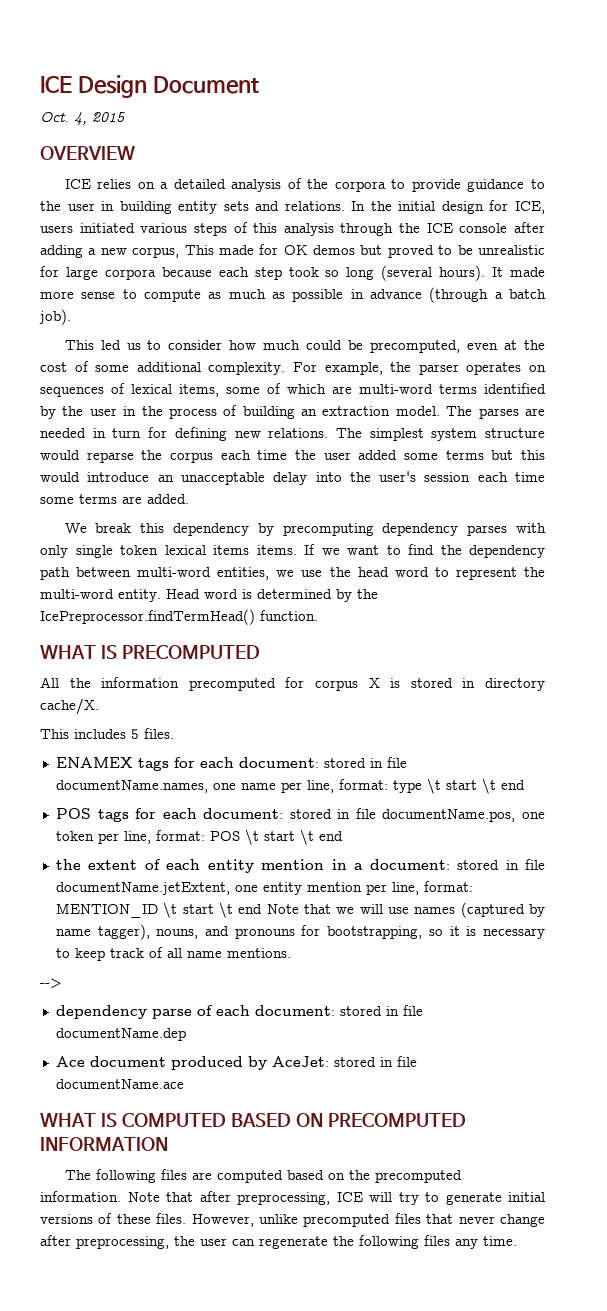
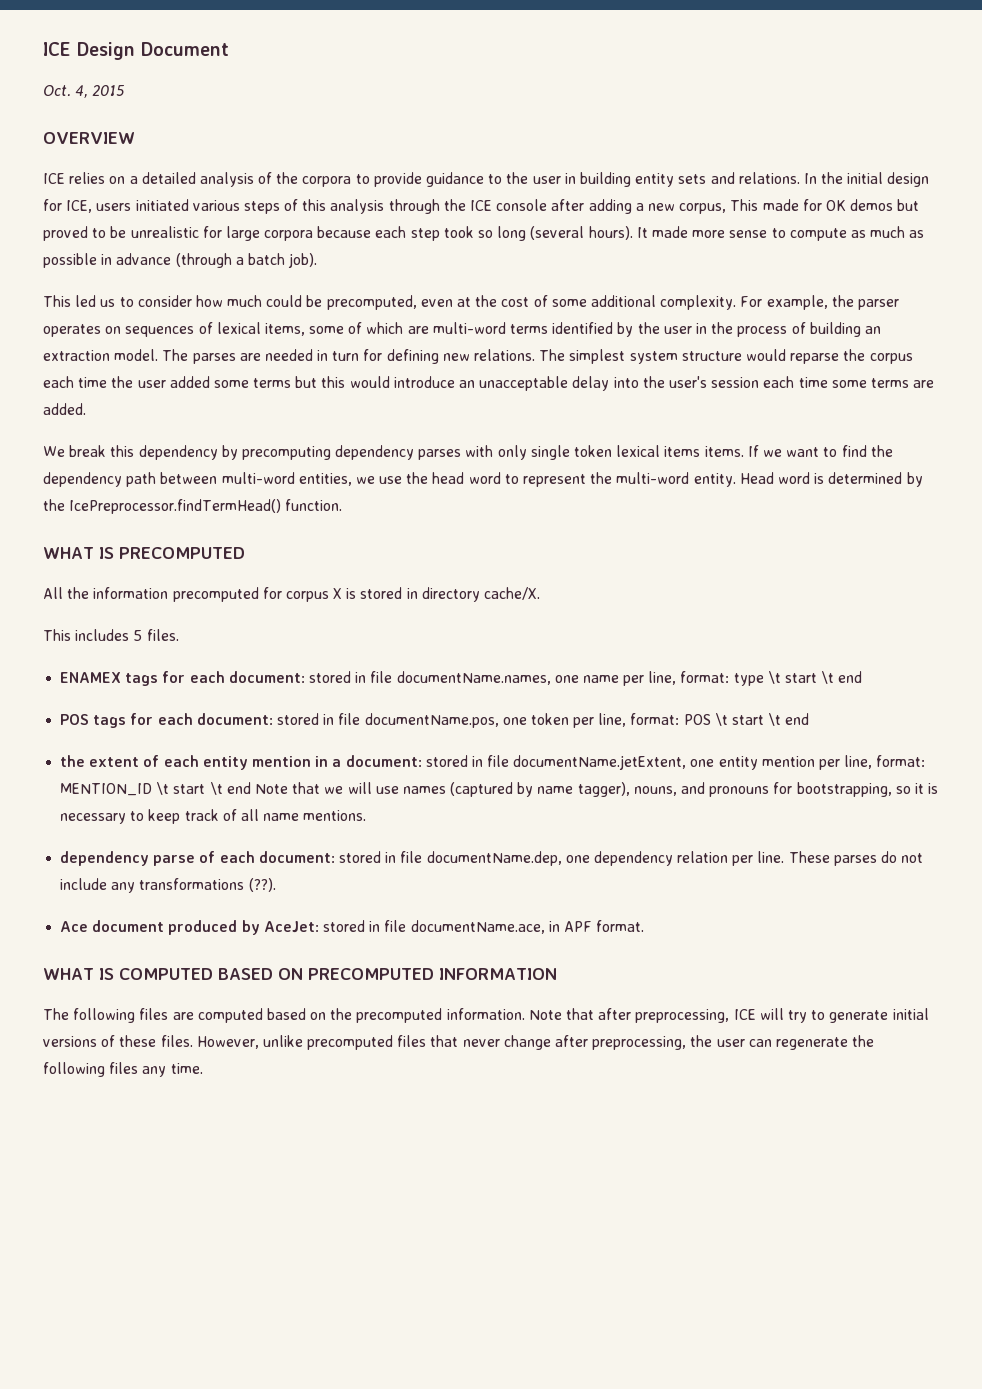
- -->
- dependency parse of each document: stored in file documentName.dep
+ dependency parse of each document: stored in file documentName.dep, one dependency relation per line. These parses do not include any transformations (??).
- Ace document produced by AceJet: stored in file documentName.ace
+ Ace document produced by AceJet: stored in file documentName.ace, in APF format.

